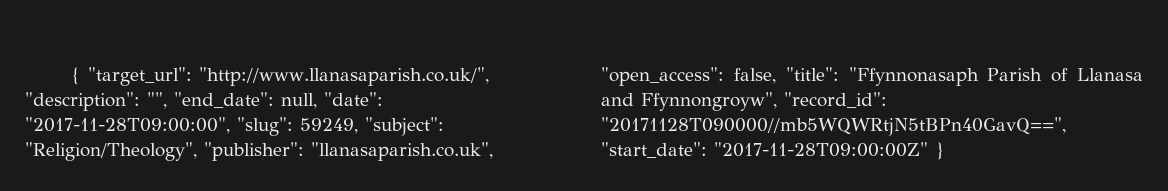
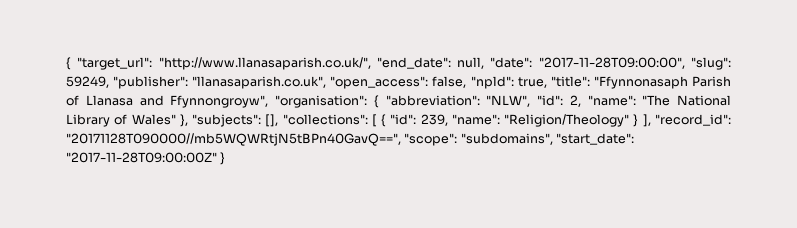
- { "target_url": "http://www.llanasaparish.co.uk/", "description": "", "end_date": null, "date": "2017-11-28T09:00:00", "slug": 59249, "subject": "Religion/Theology", "publisher": "llanasaparish.co.uk", "open_access": false, "title": "Ffynnonasaph Parish of Llanasa and Ffynnongroyw", "record_id": "20171128T090000//mb5WQWRtjN5tBPn40GavQ==", "start_date": "2017-11-28T09:00:00Z" }
+ { "target_url": "http://www.llanasaparish.co.uk/", "end_date": null, "date": "2017-11-28T09:00:00", "slug": 59249, "publisher": "llanasaparish.co.uk", "open_access": false, "npld": true, "title": "Ffynnonasaph Parish of Llanasa and Ffynnongroyw", "organisation": { "abbreviation": "NLW", "id": 2, "name": "The National Library of Wales" }, "subjects": [], "collections": [ { "id": 239, "name": "Religion/Theology" } ], "record_id": "20171128T090000//mb5WQWRtjN5tBPn40GavQ==", "scope": "subdomains", "start_date": "2017-11-28T09:00:00Z" }

